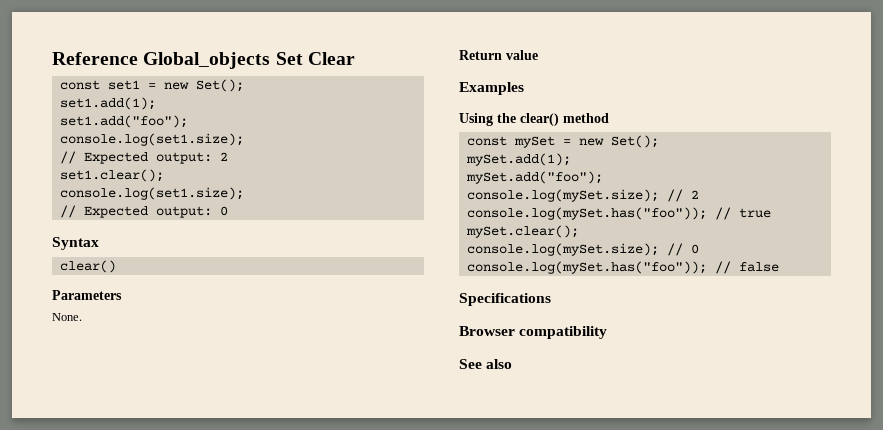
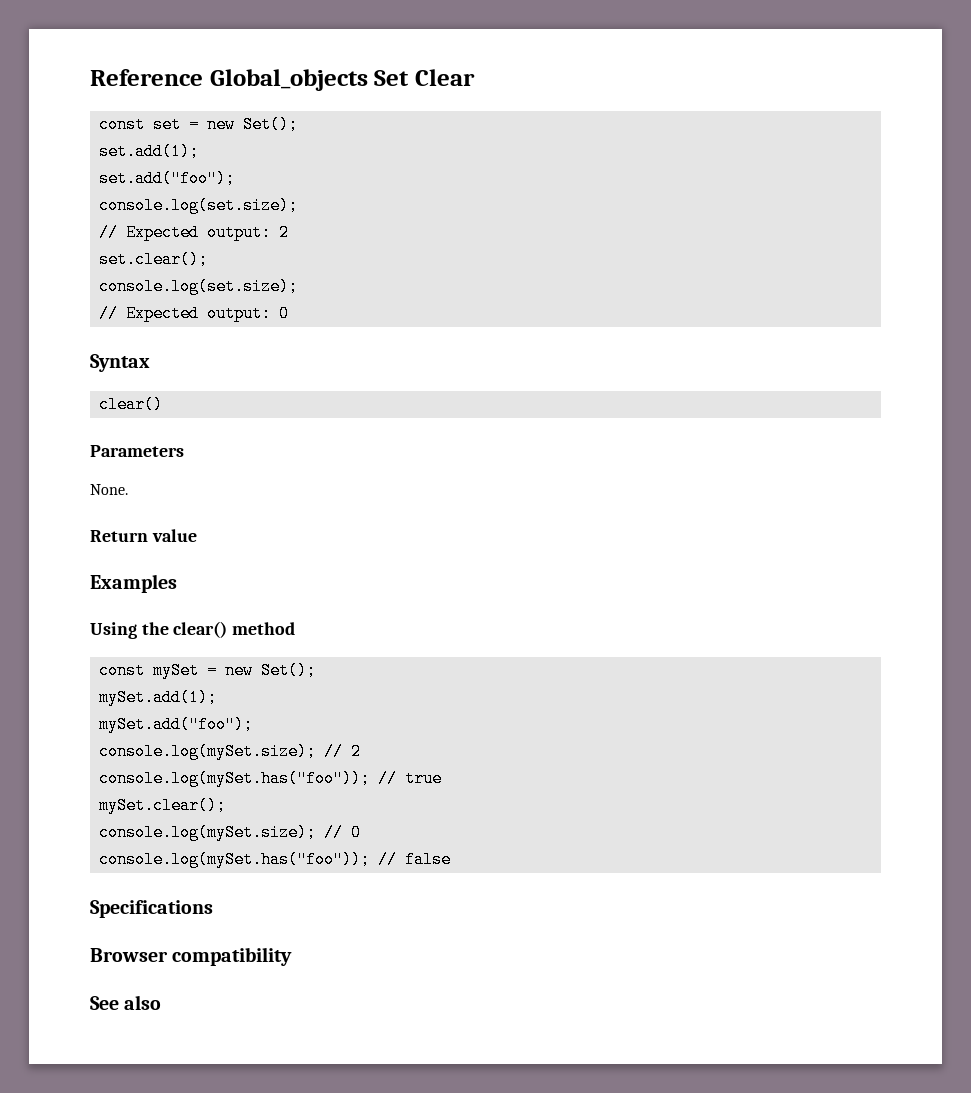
- const set1 = new Set();
- set1.add(1);
- set1.add("foo");
- console.log(set1.size);
+ const set = new Set();
+ set.add(1);
+ set.add("foo");
+ console.log(set.size);
- set1.clear();
- console.log(set1.size);
+ set.clear();
+ console.log(set.size);

